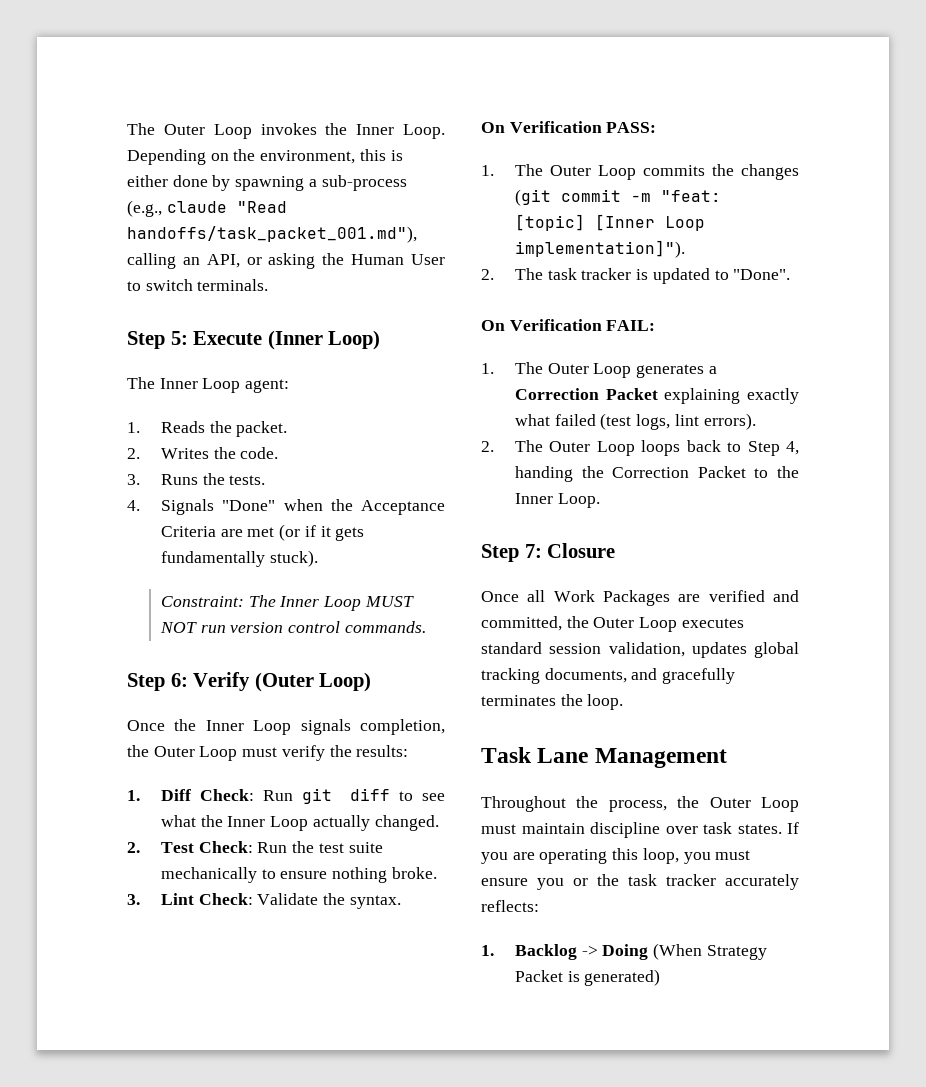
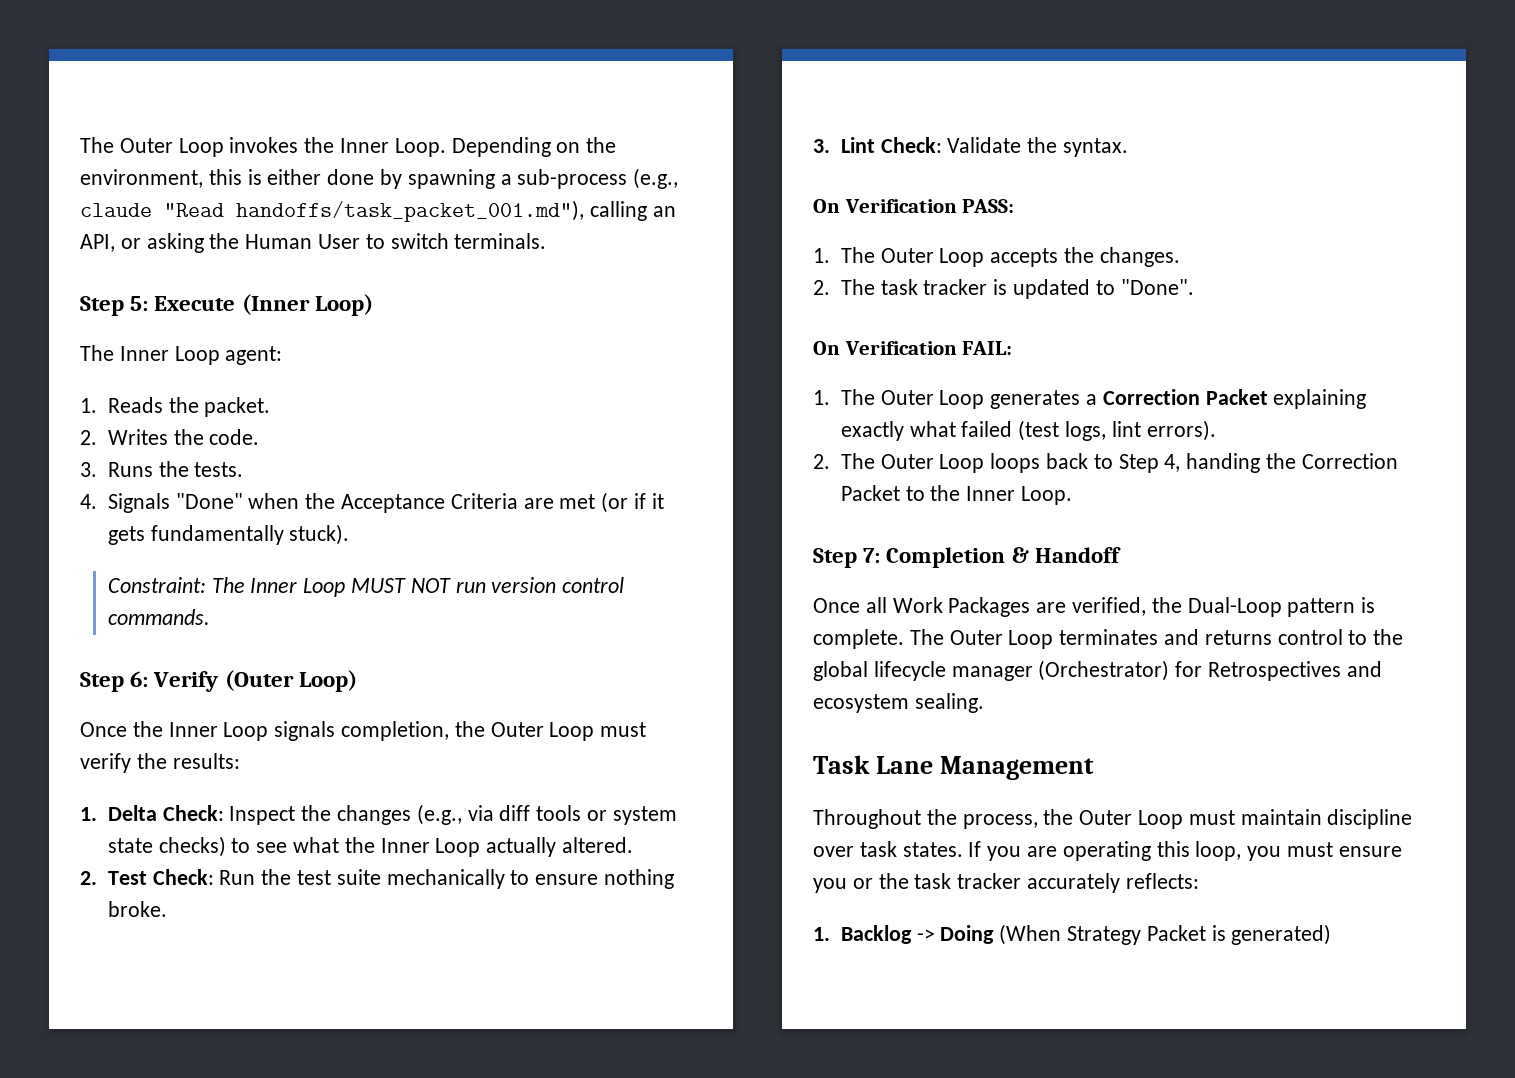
- 1. Diff Check: Run git diff to see what the Inner Loop actually changed.
+ 1. Delta Check: Inspect the changes (e.g., via diff tools or system state checks) to see what the Inner Loop actually altered.
- 1. The Outer Loop commits the changes (git commit -m "feat: [topic] [Inner Loop implementation]").
+ 1. The Outer Loop accepts the changes.
- Step 7: Closure
+ Step 7: Completion & Handoff
- Once all Work Packages are verified and committed, the Outer Loop executes standard session validation, updates global tracking documents, and gracefully terminates the loop.
+ Once all Work Packages are verified, the Dual-Loop pattern is complete. The Outer Loop terminates and returns control to the global lifecycle manager (Orchestrator) for Retrospectives and ecosystem sealing.

